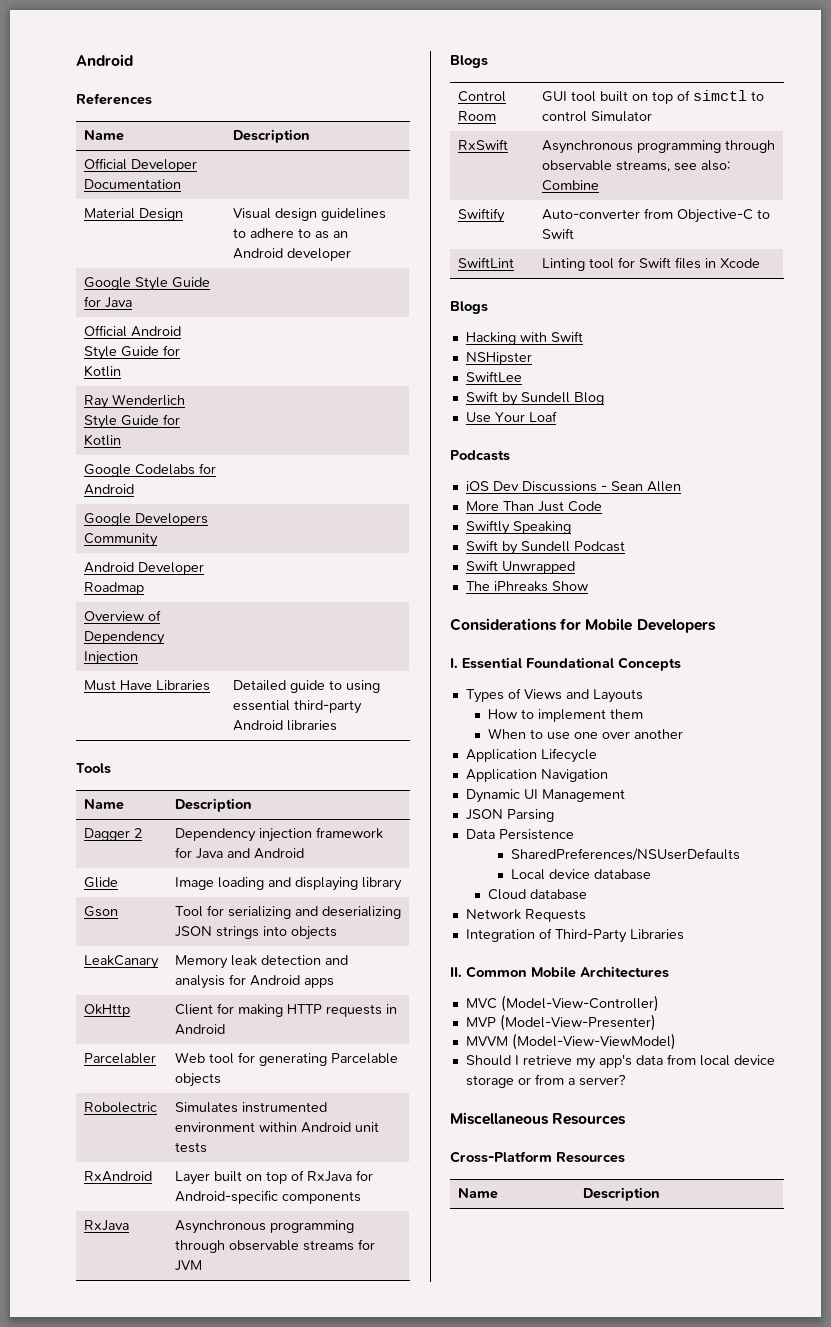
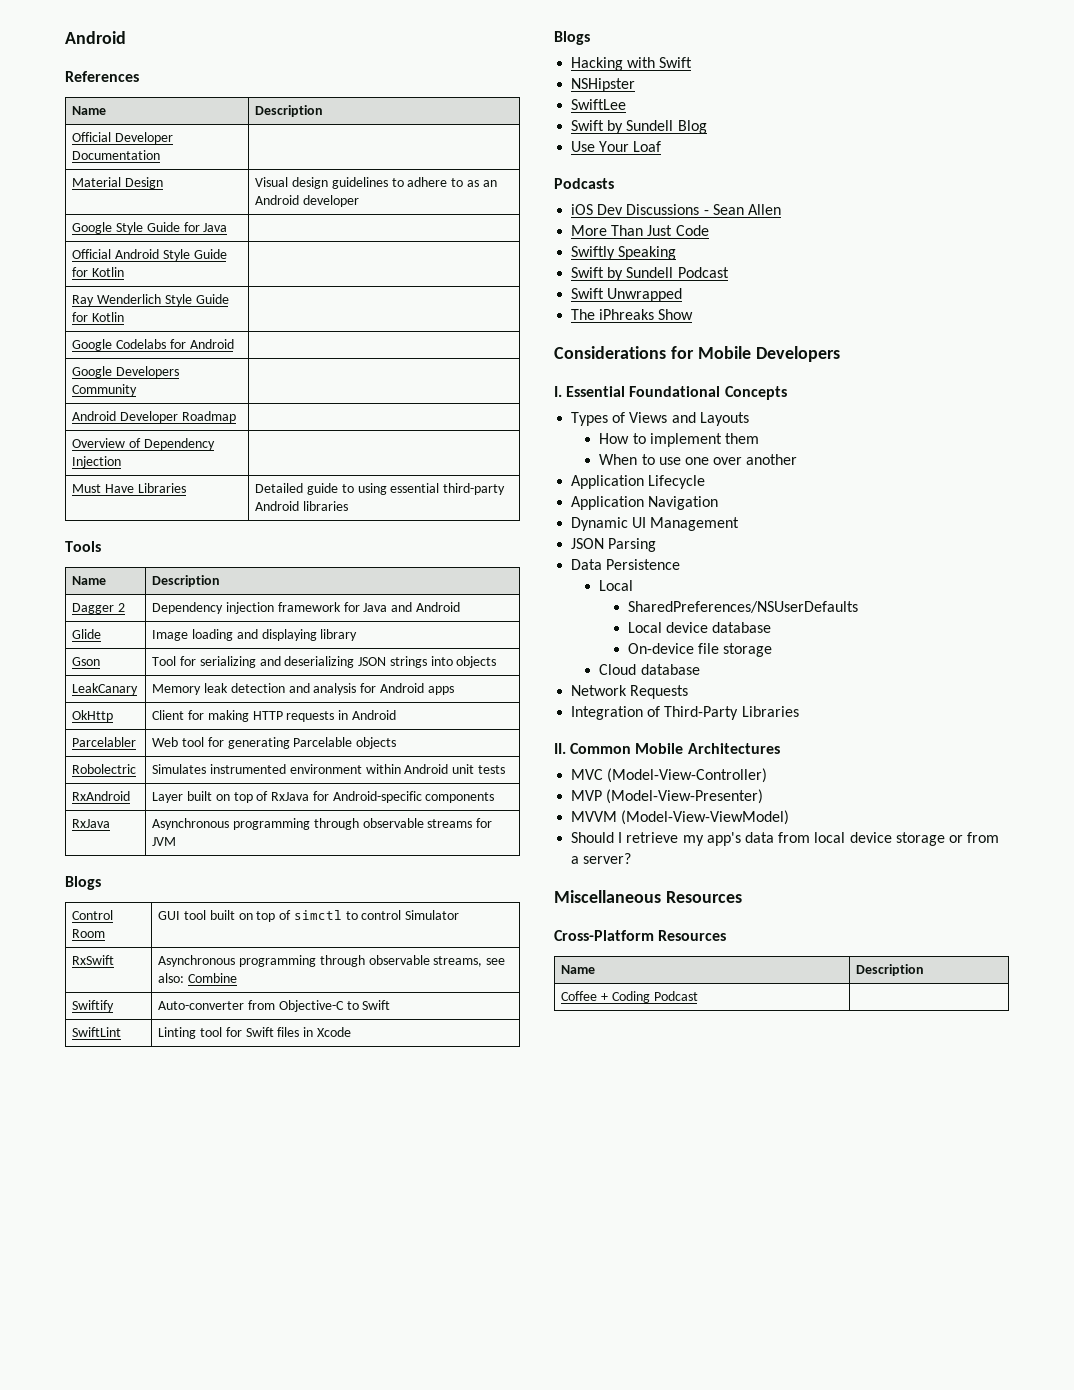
  Data Persistence
+ Local
+ On-device file storage
+ Coffee + Coding Podcast |

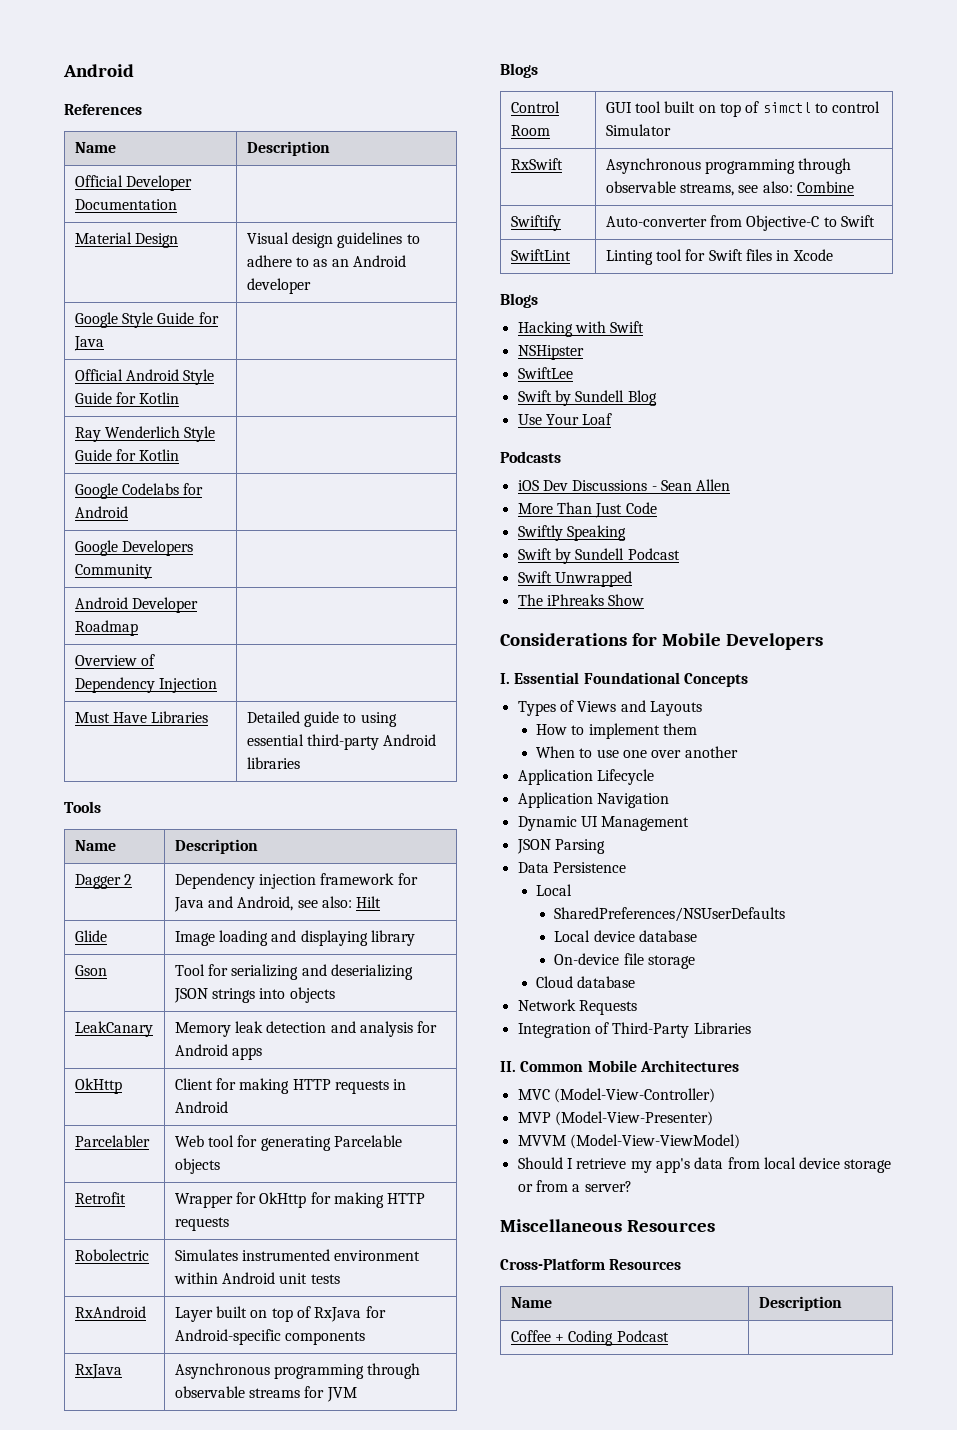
- Dagger 2 | Dependency injection framework for Java and Android
+ Dagger 2 | Dependency injection framework for Java and Android, see also: Hilt
+ Retrofit | Wrapper for OkHttp for making HTTP requests

